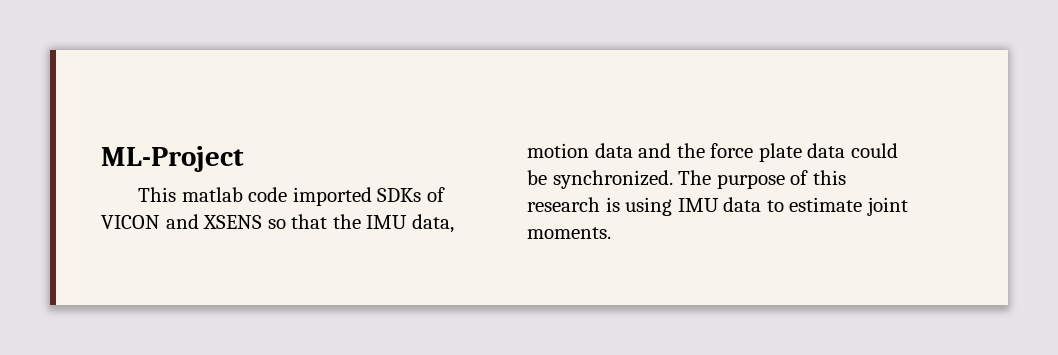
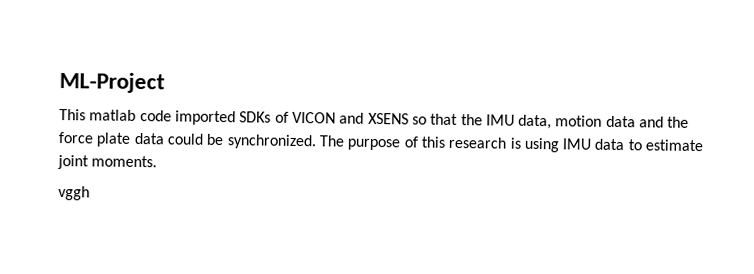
+ vggh

